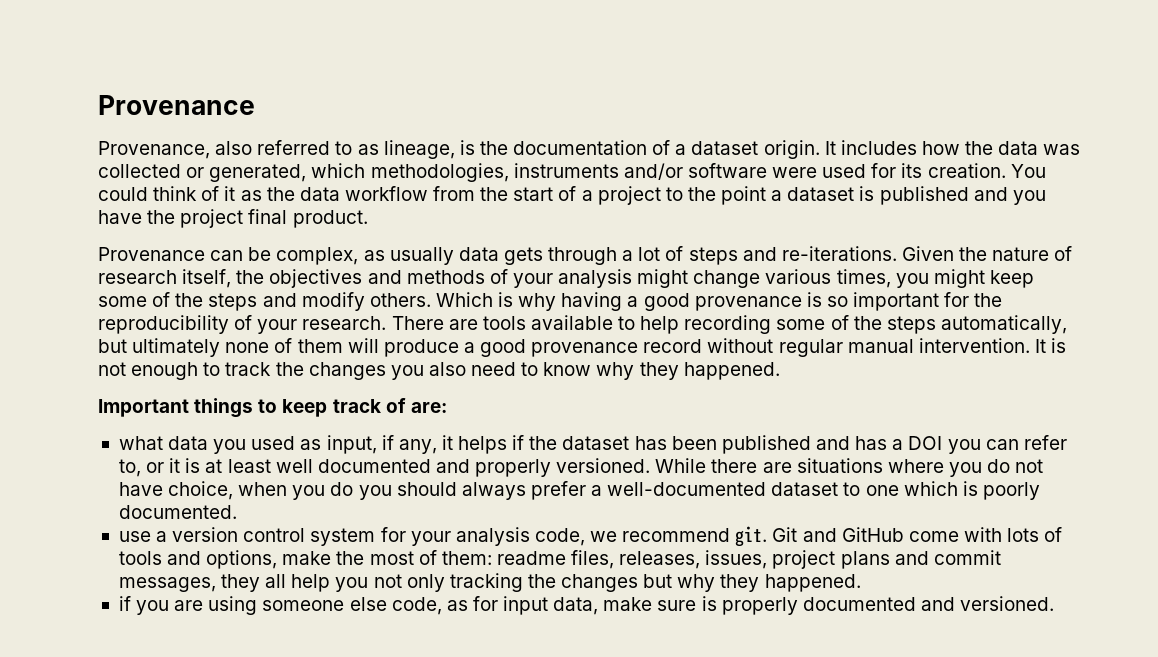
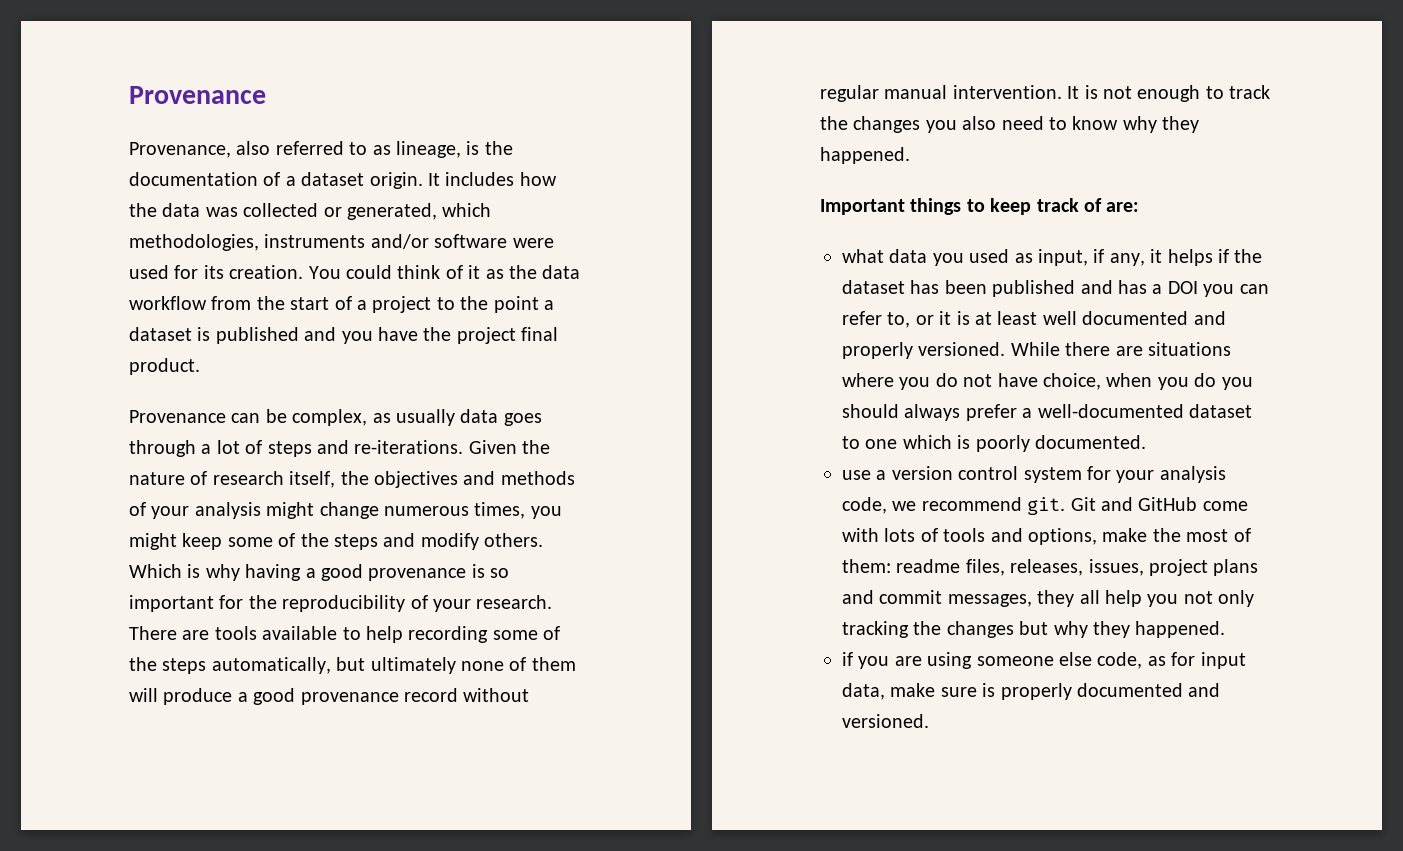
- Provenance can be complex, as usually data gets through a lot of steps and re-iterations.
+ Provenance can be complex, as usually data goes through a lot of steps and re-iterations.
- Given the nature of research itself, the objectives and methods of your analysis might change various times, you might keep some of the steps and modify others.
+ Given the nature of research itself, the objectives and methods of your analysis might change numerous times, you might keep some of the steps and modify others.

